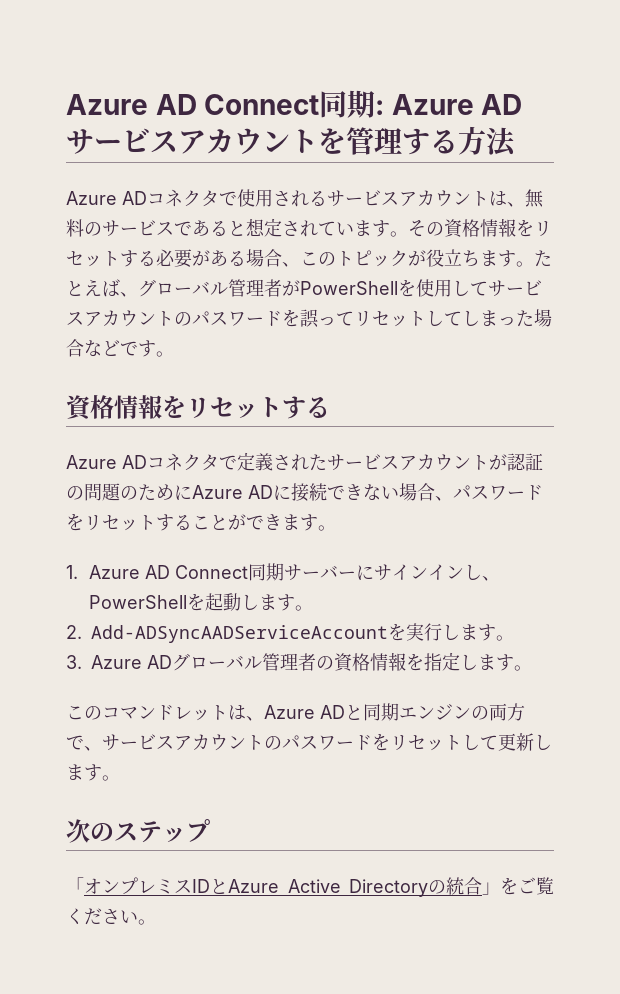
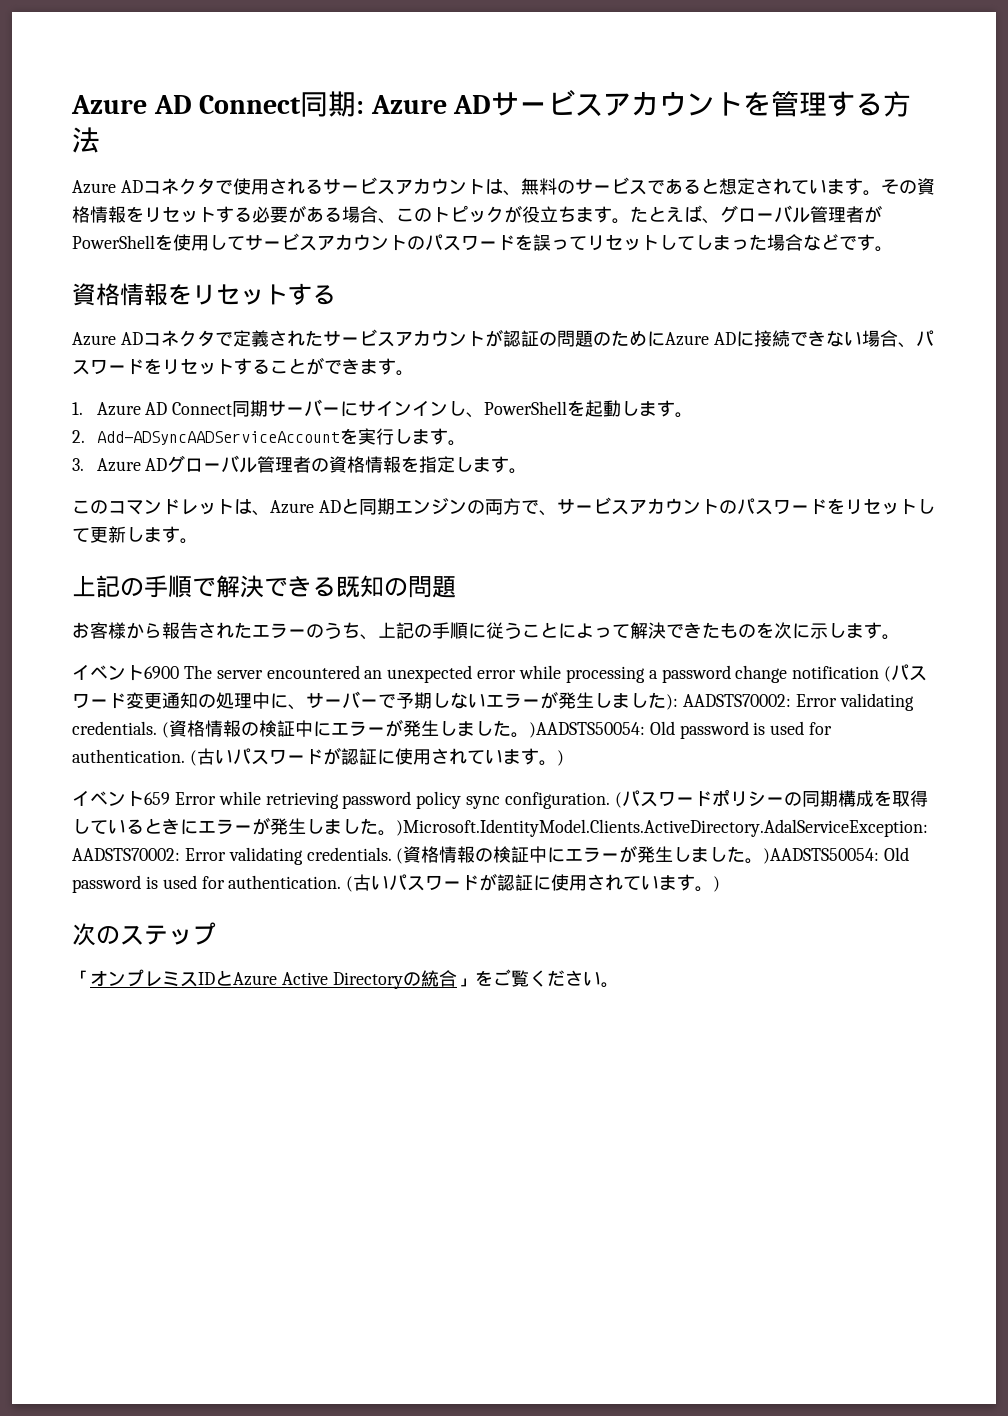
+ 上記の手順で解決できる既知の問題
+ お客様から報告されたエラーのうち、上記の手順に従うことによって解決できたものを次に示します。
+ イベント6900 The server encountered an unexpected error while processing a password change notification (パスワード変更通知の処理中に、サーバーで予期しないエラーが発生しました): AADSTS70002: Error validating credentials. (資格情報の検証中にエラーが発生しました。)AADSTS50054: Old password is used for authentication. (古いパスワードが認証に使用されています。)
+ イベント659 Error while retrieving password policy sync configuration. (パスワードポリシーの同期構成を取得しているときにエラーが発生しました。)Microsoft.IdentityModel.Clients.ActiveDirectory.AdalServiceException: AADSTS70002: Error validating credentials. (資格情報の検証中にエラーが発生しました。)AADSTS50054: Old password is used for authentication. (古いパスワードが認証に使用されています。)

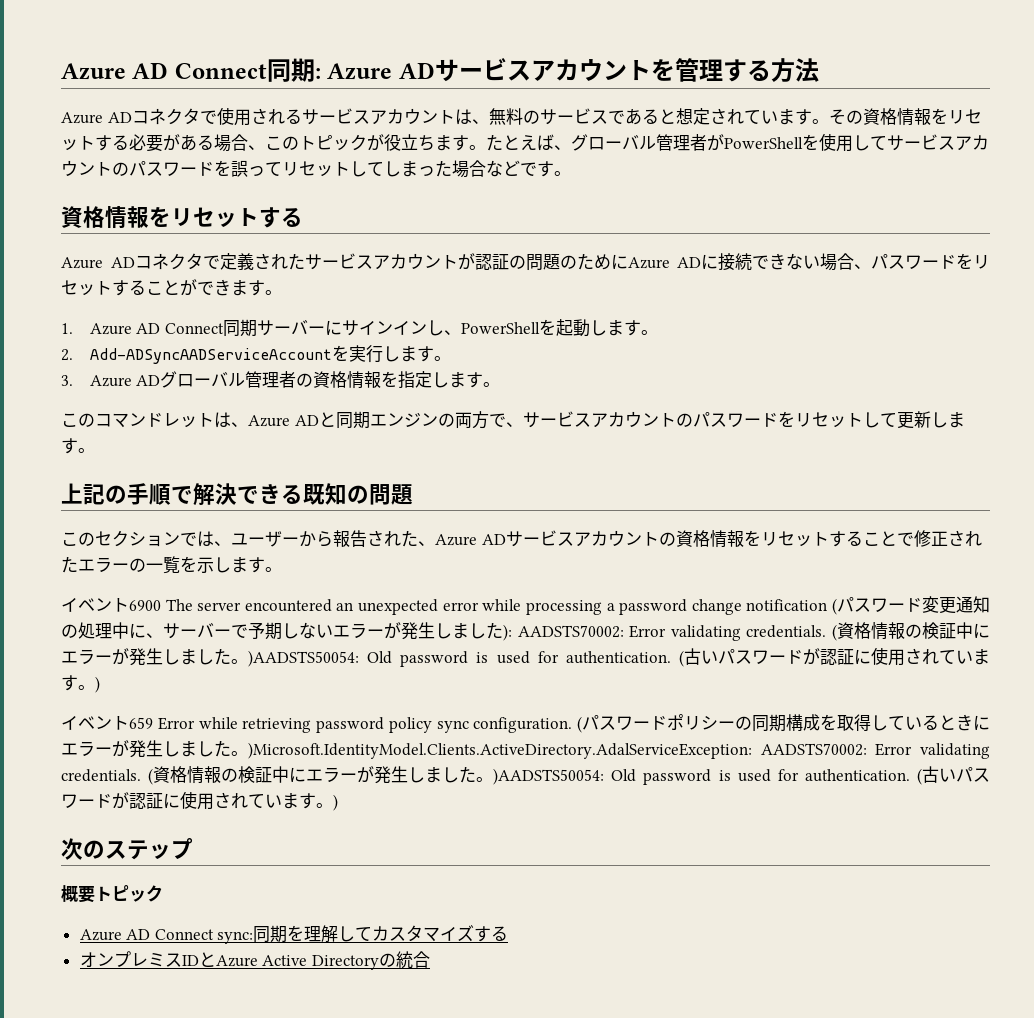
- お客様から報告されたエラーのうち、上記の手順に従うことによって解決できたものを次に示します。
+ このセクションでは、ユーザーから報告された、Azure ADサービスアカウントの資格情報をリセットすることで修正されたエラーの一覧を示します。
- 「オンプレミスIDとAzure Active Directoryの統合」をご覧ください。
+ 概要トピック
+ Azure AD Connect sync:同期を理解してカスタマイズする
+ オンプレミスIDとAzure Active Directoryの統合

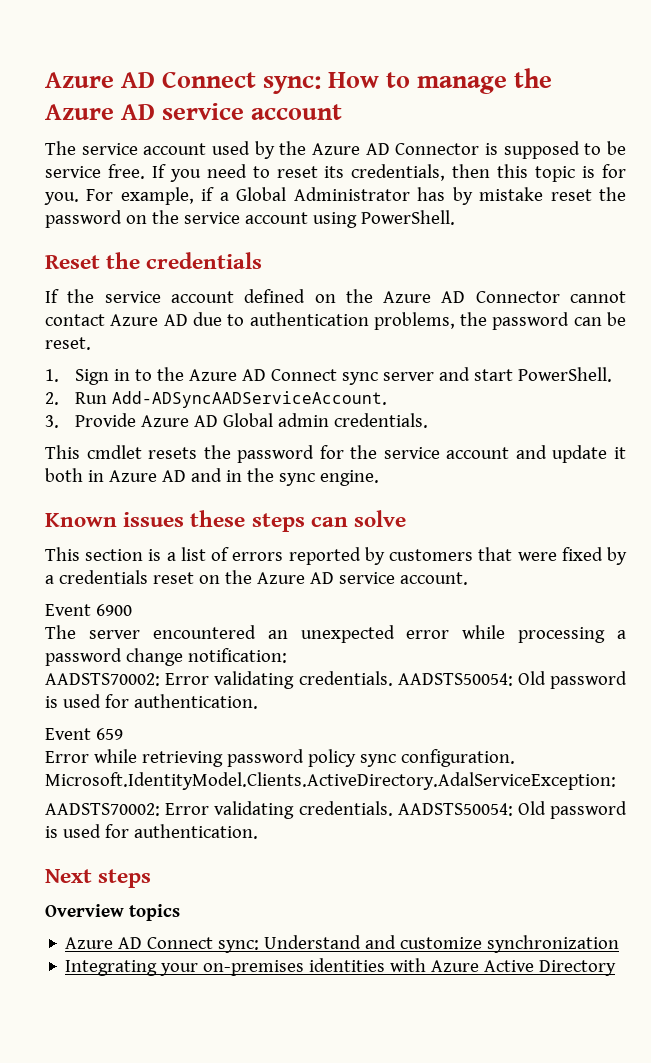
- Azure AD Connect同期: Azure ADサービスアカウントを管理する方法
- Azure ADコネクタで使用されるサービスアカウントは、無料のサービスであると想定されています。その資格情報をリセットする必要がある場合、このトピックが役立ちます。たとえば、グローバル管理者がPowerShellを使用してサービスアカウントのパスワードを誤ってリセットしてしまった場合などです。
- 資格情報をリセットする
- Azure ADコネクタで定義されたサービスアカウントが認証の問題のためにAzure ADに接続できない場合、パスワードをリセットすることができます。
- 1. Azure AD Connect同期サーバーにサインインし、PowerShellを起動します。
- 2. Add-ADSyncAADServiceAccountを実行します。
+ Azure AD Connect sync: How to manage the Azure AD service account
+ The service account used by the Azure AD Connector is supposed to be service free. If you need to reset its credentials, then this topic is for you. For example, if a Global Administrator has by mistake reset the password on the service account using PowerShell.
+ Reset the credentials
+ If the service account defined on the Azure AD Connector cannot contact Azure AD due to authentication problems, the password can be reset.
+ 1. Sign in to the Azure AD Connect sync server and start PowerShell.
+ 2. Run Add-ADSyncAADServiceAccount.
- 3. Azure ADグローバル管理者の資格情報を指定します。
- このコマンドレットは、Azure ADと同期エンジンの両方で、サービスアカウントのパスワードをリセットして更新します。
- 上記の手順で解決できる既知の問題
- このセクションでは、ユーザーから報告された、Azure ADサービスアカウントの資格情報をリセットすることで修正されたエラーの一覧を示します。
- イベント6900 The server encountered an unexpected error while processing a password change notification (パスワード変更通知の処理中に、サーバーで予期しないエラーが発生しました): AADSTS70002: Error validating credentials. (資格情報の検証中にエラーが発生しました。)AADSTS50054: Old password is used for authentication. (古いパスワードが認証に使用されています。)
- イベント659 Error while retrieving password policy sync configuration.
+ 3. Provide Azure AD Global admin credentials.
+ This cmdlet resets the password for the service account and update it both in Azure AD and in the sync engine.
+ Known issues these steps can solve
+ This section is a list of errors reported by customers that were fixed by a credentials reset on the Azure AD service account.
+ Event 6900
+ The server encountered an unexpected error while processing a password change notification:
+ AADSTS70002: Error validating credentials. AADSTS50054: Old password is used for authentication.
+ Event 659
+ Error while retrieving password policy sync configuration.
- (パスワードポリシーの同期構成を取得しているときにエラーが発生しました。)Microsoft.IdentityModel.Clients.ActiveDirectory.AdalServiceException: AADSTS70002: Error validating credentials. (資格情報の検証中にエラーが発生しました。)AADSTS50054: Old password is used for authentication. (古いパスワードが認証に使用されています。)
- 次のステップ
- 概要トピック
- Azure AD Connect sync:同期を理解してカスタマイズする
- オンプレミスIDとAzure Active Directoryの統合
+ Microsoft.IdentityModel.Clients.ActiveDirectory.AdalServiceException:
+ AADSTS70002: Error validating credentials. AADSTS50054: Old password is used for authentication.
+ Next steps
+ Overview topics
+ Azure AD Connect sync: Understand and customize synchronization
+ Integrating your on-premises identities with Azure Active Directory

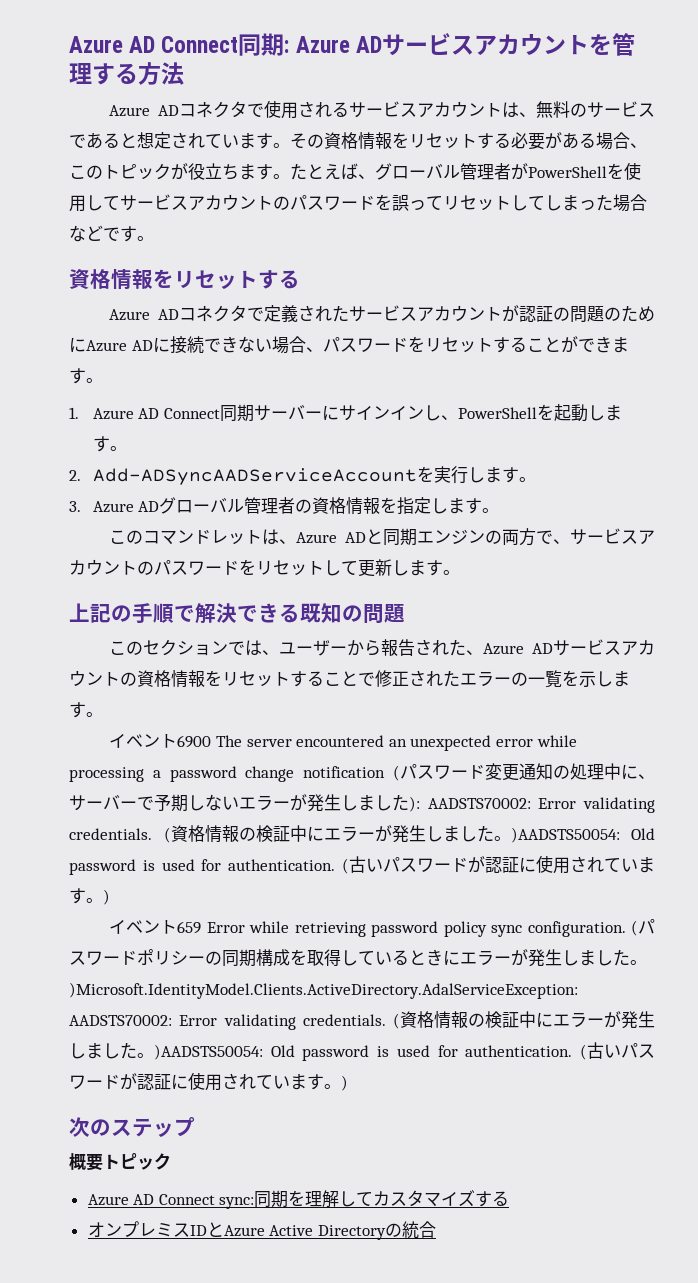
- Azure AD Connect sync: How to manage the Azure AD service account
- The service account used by the Azure AD Connector is supposed to be service free. If you need to reset its credentials, then this topic is for you. For example, if a Global Administrator has by mistake reset the password on the service account using PowerShell.
- Reset the credentials
- If the service account defined on the Azure AD Connector cannot contact Azure AD due to authentication problems, the password can be reset.
- 1. Sign in to the Azure AD Connect sync server and start PowerShell.
- 2. Run Add-ADSyncAADServiceAccount.
+ Azure AD Connect同期: Azure ADサービスアカウントを管理する方法
+ Azure ADコネクタで使用されるサービスアカウントは、無料のサービスであると想定されています。その資格情報をリセットする必要がある場合、このトピックが役立ちます。たとえば、グローバル管理者がPowerShellを使用してサービスアカウントのパスワードを誤ってリセットしてしまった場合などです。
+ 資格情報をリセットする
+ Azure ADコネクタで定義されたサービスアカウントが認証の問題のためにAzure ADに接続できない場合、パスワードをリセットすることができます。
+ 1. Azure AD Connect同期サーバーにサインインし、PowerShellを起動します。
+ 2. Add-ADSyncAADServiceAccountを実行します。
- 3. Provide Azure AD Global admin credentials.
- This cmdlet resets the password for the service account and update it both in Azure AD and in the sync engine.
- Known issues these steps can solve
- This section is a list of errors reported by customers that were fixed by a credentials reset on the Azure AD service account.
- Event 6900
- The server encountered an unexpected error while processing a password change notification:
- AADSTS70002: Error validating credentials. AADSTS50054: Old password is used for authentication.
- Event 659
- Error while retrieving password policy sync configuration.
+ 3. Azure ADグローバル管理者の資格情報を指定します。
+ このコマンドレットは、Azure ADと同期エンジンの両方で、サービスアカウントのパスワードをリセットして更新します。
+ 上記の手順で解決できる既知の問題
+ このセクションでは、ユーザーから報告された、Azure ADサービスアカウントの資格情報をリセットすることで修正されたエラーの一覧を示します。
+ イベント6900 The server encountered an unexpected error while processing a password change notification (パスワード変更通知の処理中に、サーバーで予期しないエラーが発生しました): AADSTS70002: Error validating credentials. (資格情報の検証中にエラーが発生しました。)AADSTS50054: Old password is used for authentication. (古いパスワードが認証に使用されています。)
+ イベント659 Error while retrieving password policy sync configuration.
- Microsoft.IdentityModel.Clients.ActiveDirectory.AdalServiceException:
- AADSTS70002: Error validating credentials. AADSTS50054: Old password is used for authentication.
- Next steps
- Overview topics
- Azure AD Connect sync: Understand and customize synchronization
- Integrating your on-premises identities with Azure Active Directory
+ (パスワードポリシーの同期構成を取得しているときにエラーが発生しました。)Microsoft.IdentityModel.Clients.ActiveDirectory.AdalServiceException: AADSTS70002: Error validating credentials. (資格情報の検証中にエラーが発生しました。)AADSTS50054: Old password is used for authentication. (古いパスワードが認証に使用されています。)
+ 次のステップ
+ 概要トピック
+ Azure AD Connect sync:同期を理解してカスタマイズする
+ オンプレミスIDとAzure Active Directoryの統合

